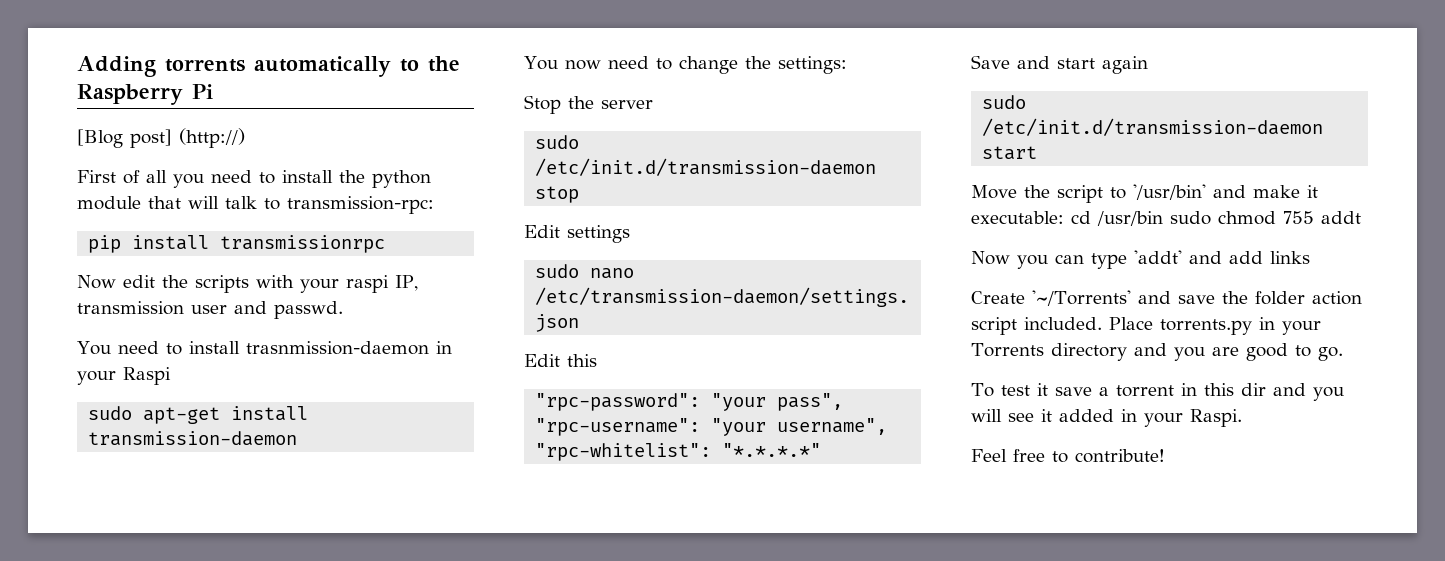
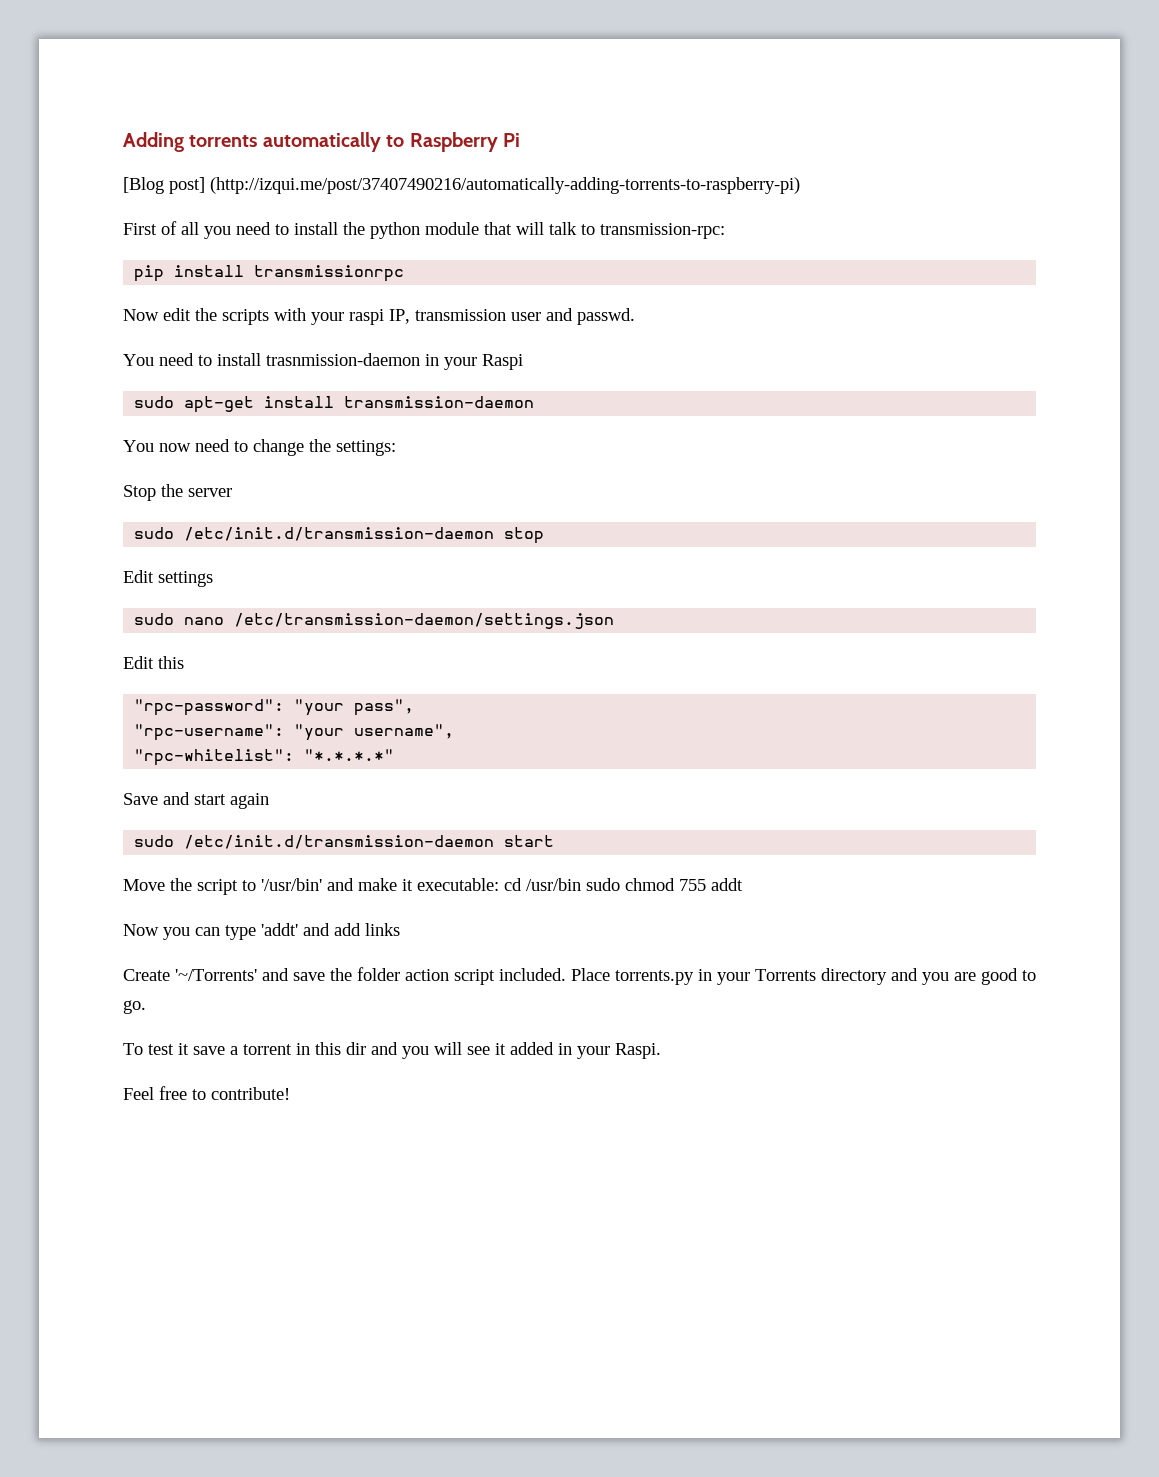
- Adding torrents automatically to the Raspberry Pi
+ Adding torrents automatically to Raspberry Pi
- [Blog post] (http://)
+ [Blog post] (http://izqui.me/post/37407490216/automatically-adding-torrents-to-raspberry-pi)

